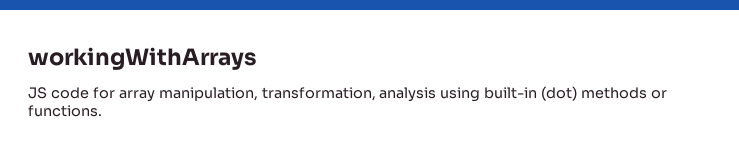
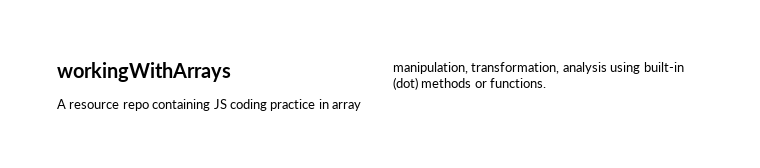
- JS code for array manipulation, transformation, analysis using built-in (dot) methods or functions.
+ A resource repo containing JS coding practice in array manipulation, transformation, analysis using built-in (dot) methods or functions.

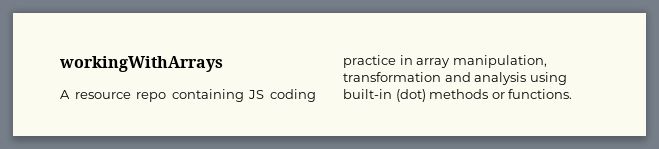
- A resource repo containing JS coding practice in array manipulation, transformation, analysis using built-in (dot) methods or functions.
+ A resource repo containing JS coding practice in array manipulation, transformation and analysis using built-in (dot) methods or functions.

